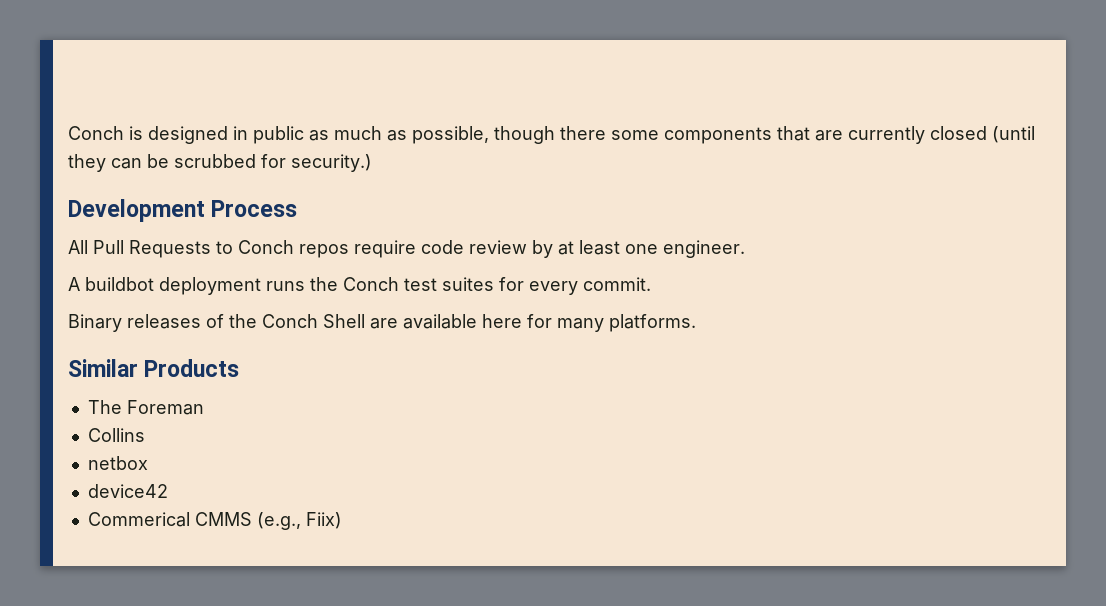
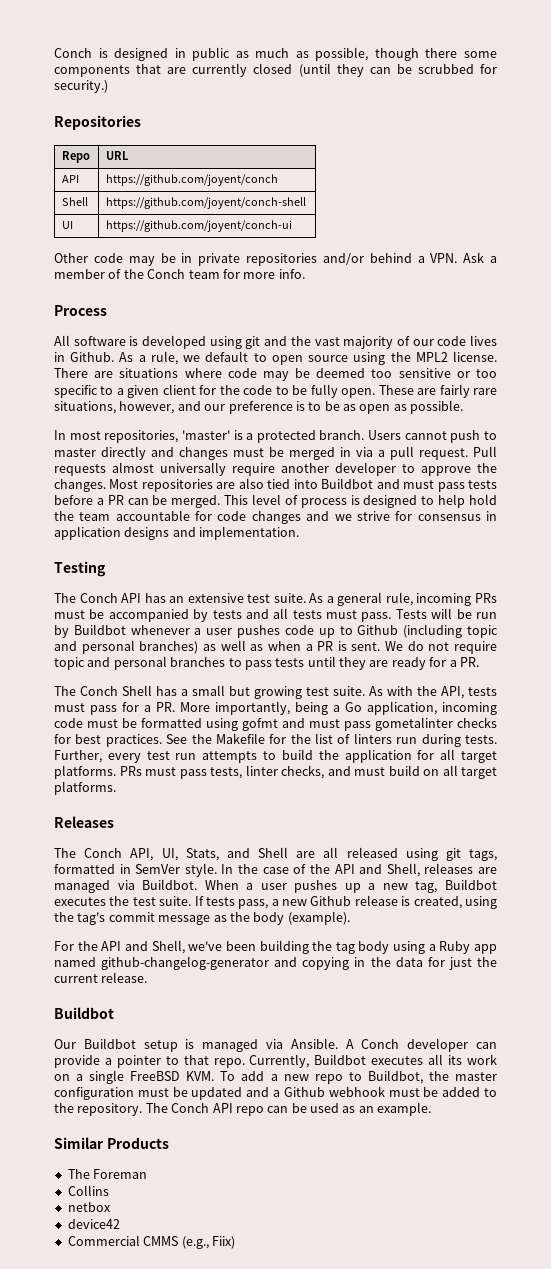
- Development Process
- All Pull Requests to Conch repos require code review by at least one engineer.
- A buildbot deployment runs the Conch test suites for every commit.
- Binary releases of the Conch Shell are available here for many platforms.
+ Repositories
+ Repo | URL
+ API | https://github.com/joyent/conch
+ Shell | https://github.com/joyent/conch-shell
+ UI | https://github.com/joyent/conch-ui
+ Other code may be in private repositories and/or behind a VPN. Ask a member of the Conch team for more info.
+ Process
+ All software is developed using git and the vast majority of our code lives in Github. As a rule, we default to open source using the MPL2 license. There are situations where code may be deemed too sensitive or too specific to a given client for the code to be fully open. These are fairly rare situations, however, and our preference is to be as open as possible.
+ In most repositories, 'master' is a protected branch. Users cannot push to master directly and changes must be merged in via a pull request. Pull requests almost universally require another developer to approve the changes. Most repositories are also tied into Buildbot and must pass tests before a PR can be merged. This level of process is designed to help hold the team accountable for code changes and we strive for consensus in application designs and implementation.
+ Testing
+ The Conch API has an extensive test suite. As a general rule, incoming PRs must be accompanied by tests and all tests must pass. Tests will be run by Buildbot whenever a user pushes code up to Github (including topic and personal branches) as well as when a PR is sent. We do not require topic and personal branches to pass tests until they are ready for a PR.
+ The Conch Shell has a small but growing test suite. As with the API, tests must pass for a PR. More importantly, being a Go application, incoming code must be formatted using gofmt and must pass gometalinter checks for best practices. See the Makefile for the list of linters run during tests. Further, every test run attempts to build the application for all target platforms. PRs must pass tests, linter checks, and must build on all target platforms.
+ Releases
+ The Conch API, UI, Stats, and Shell are all released using git tags, formatted in SemVer style. In the case of the API and Shell, releases are managed via Buildbot. When a user pushes up a new tag, Buildbot executes the test suite. If tests pass, a new Github release is created, using the tag's commit message as the body (example).
+ For the API and Shell, we've been building the tag body using a Ruby app named github-changelog-generator and copying in the data for just the current release.
+ Buildbot
+ Our Buildbot setup is managed via Ansible. A Conch developer can provide a pointer to that repo. Currently, Buildbot executes all its work on a single FreeBSD KVM. To add a new repo to Buildbot, the master configuration must be updated and a Github webhook must be added to the repository. The Conch API repo can be used as an example.
- Commerical CMMS (e.g., Fiix)
+ Commercial CMMS (e.g., Fiix)

